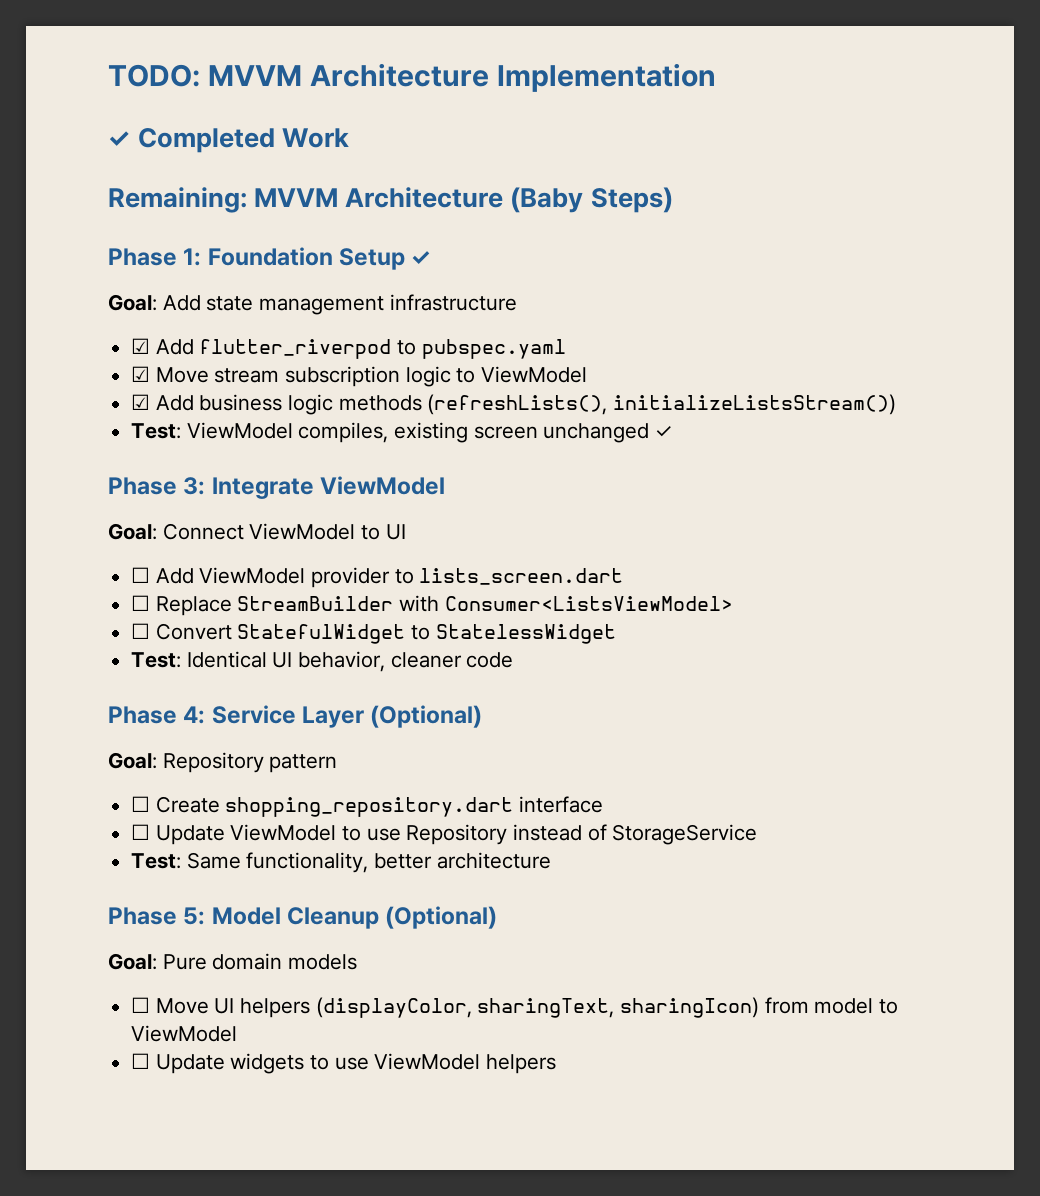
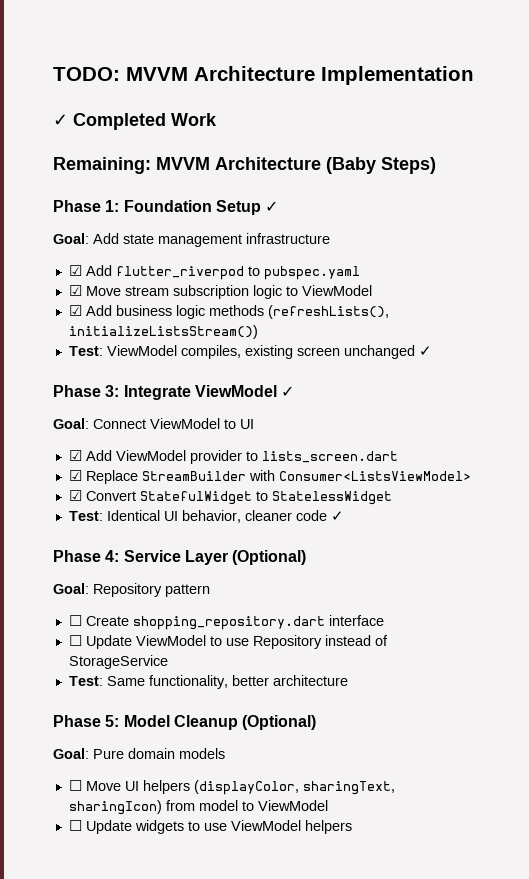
- Phase 3: Integrate ViewModel
+ Phase 3: Integrate ViewModel ✓
- ☐ Add ViewModel provider to lists_screen.dart
+ ☑ Add ViewModel provider to lists_screen.dart
- ☐ Replace StreamBuilder with Consumer<ListsViewModel>
+ ☑ Replace StreamBuilder with Consumer<ListsViewModel>
- ☐ Convert StatefulWidget to StatelessWidget
+ ☑ Convert StatefulWidget to StatelessWidget
- Test: Identical UI behavior, cleaner code
+ Test: Identical UI behavior, cleaner code ✓

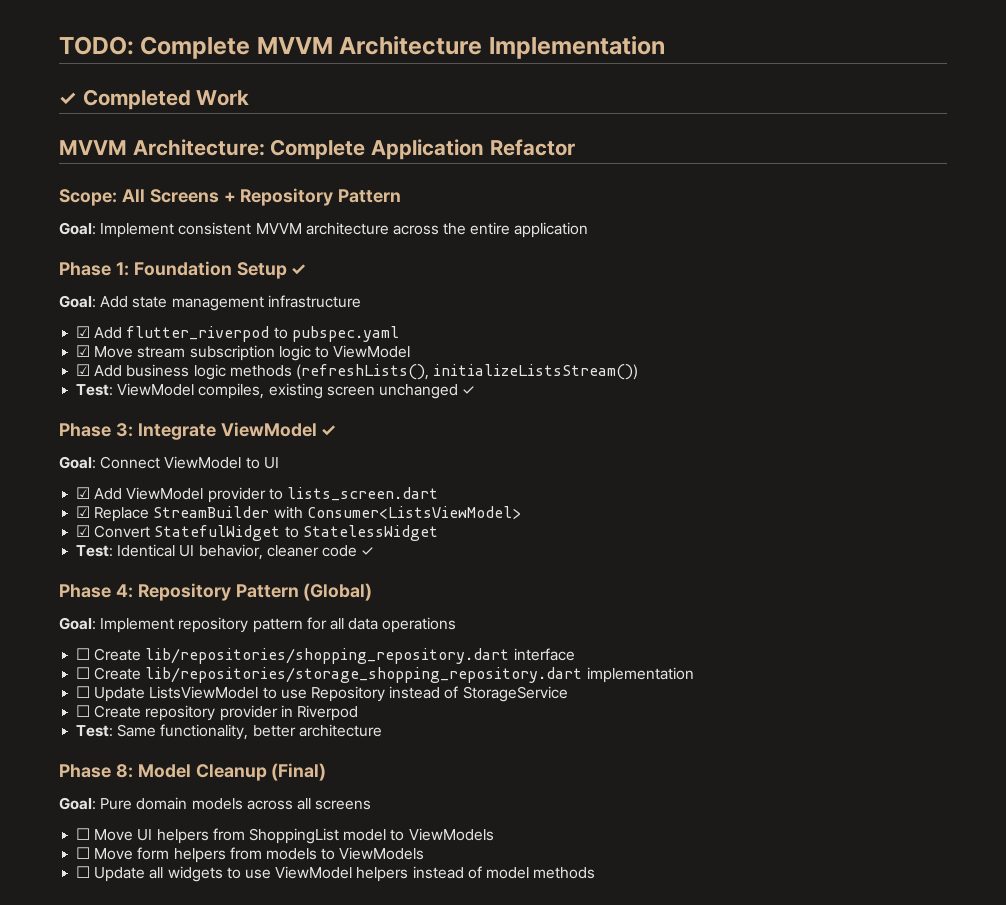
- TODO: MVVM Architecture Implementation
+ TODO: Complete MVVM Architecture Implementation
- Remaining: MVVM Architecture (Baby Steps)
+ MVVM Architecture: Complete Application Refactor
+ Scope: All Screens + Repository Pattern
+ Goal: Implement consistent MVVM architecture across the entire application
- Phase 4: Service Layer (Optional)
- Goal: Repository pattern
- ☐ Create shopping_repository.dart interface
+ Phase 4: Repository Pattern (Global)
+ Goal: Implement repository pattern for all data operations
+ ☐ Create lib/repositories/shopping_repository.dart interface
- ☐ Update ViewModel to use Repository instead of StorageService
+ ☐ Create lib/repositories/storage_shopping_repository.dart implementation
+ ☐ Update ListsViewModel to use Repository instead of StorageService
+ ☐ Create repository provider in Riverpod
- Phase 5: Model Cleanup (Optional)
+ Phase 8: Model Cleanup (Final)
- Goal: Pure domain models
+ Goal: Pure domain models across all screens
- ☐ Move UI helpers (displayColor, sharingText, sharingIcon) from model to ViewModel
- ☐ Update widgets to use ViewModel helpers
+ ☐ Move UI helpers from ShoppingList model to ViewModels
+ ☐ Move form helpers from models to ViewModels
+ ☐ Update all widgets to use ViewModel helpers instead of model methods

